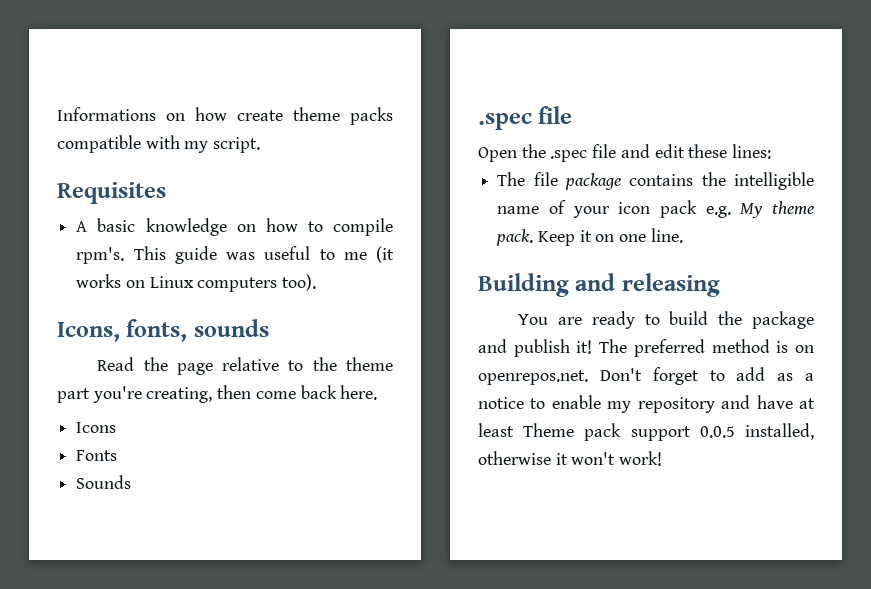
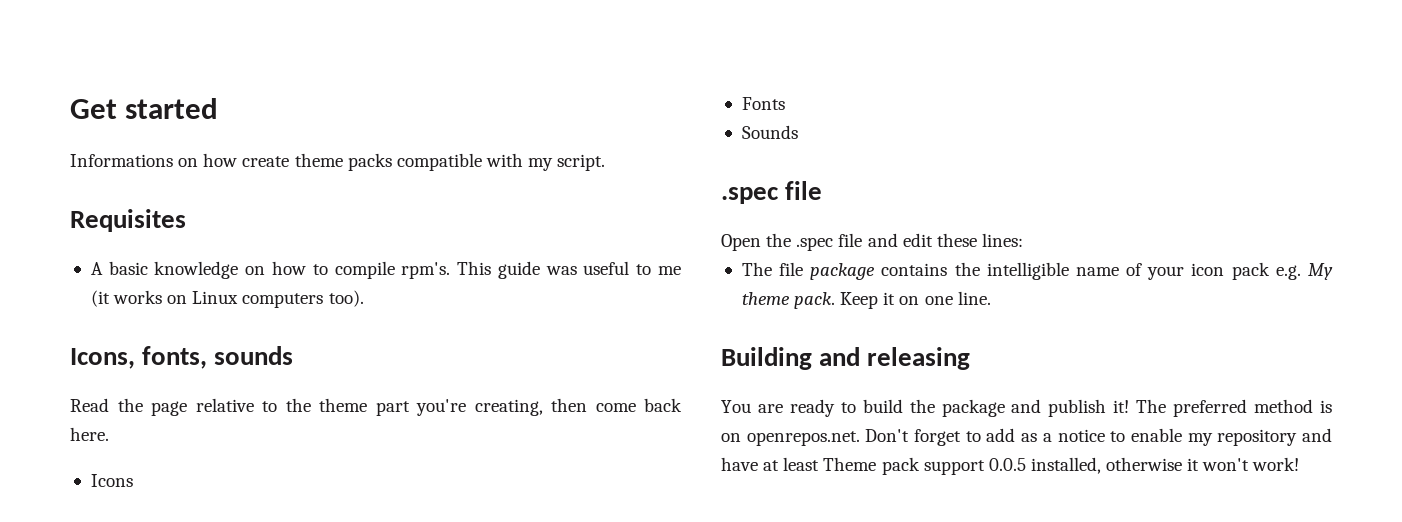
+ Get started

